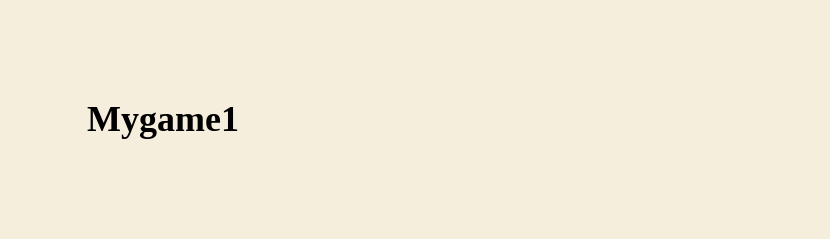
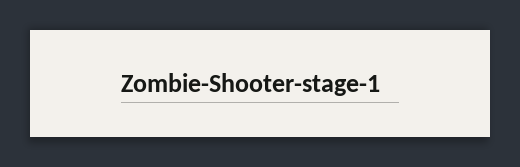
- Mygame1
+ Zombie-Shooter-stage-1

